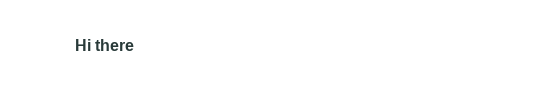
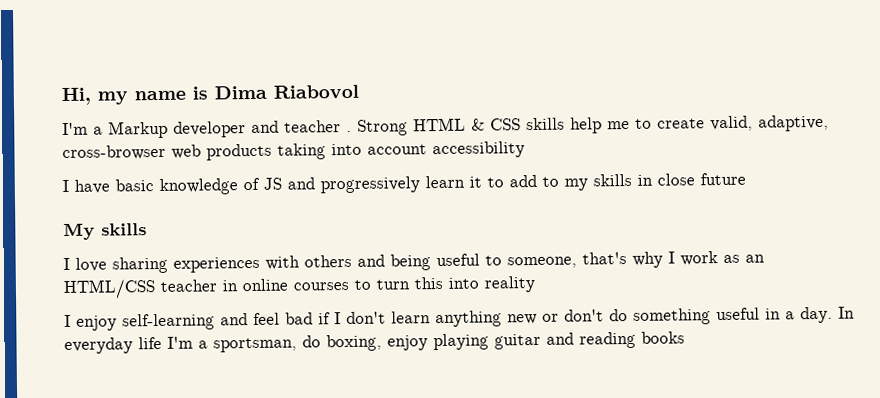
- Hi there
+ Hi, my name is Dima Riabovol
+ I'm a Markup developer and teacher . Strong HTML & CSS skills help me to create valid, adaptive, cross-browser web products taking into account accessibility
+ I have basic knowledge of JS and progressively learn it to add to my skills in close future
+ My skills
+ I love sharing experiences with others and being useful to someone, that's why I work as an HTML/CSS teacher in online courses to turn this into reality
+ I enjoy self-learning and feel bad if I don't learn anything new or don't do something useful in a day. In everyday life I'm a sportsman, do boxing, enjoy playing guitar and reading books

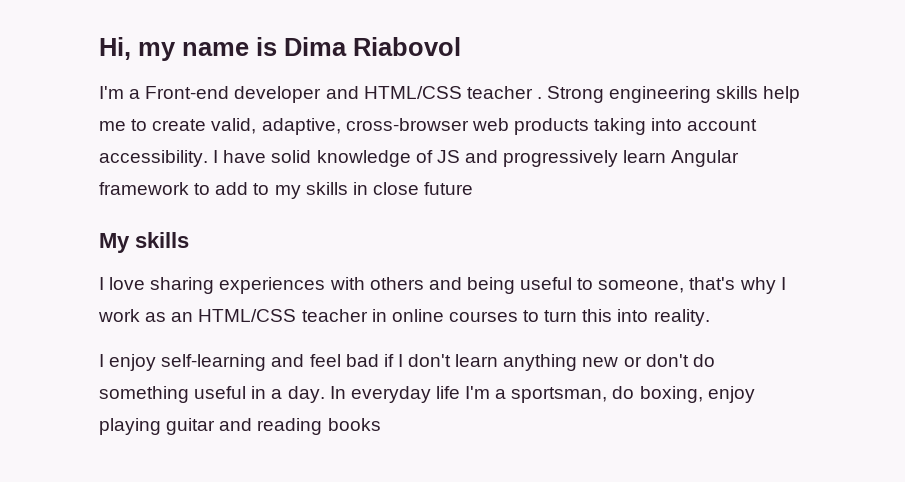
- I'm a Markup developer and teacher .
+ I'm a Front-end developer and HTML/CSS teacher .
- Strong HTML & CSS skills help me to create valid, adaptive, cross-browser web products taking into account accessibility
- I have basic knowledge of JS and progressively learn it to add to my skills in close future
+ Strong engineering skills help me to create valid, adaptive, cross-browser web products taking into account accessibility. I have solid knowledge of JS and progressively learn Angular framework to add to my skills in close future
- I love sharing experiences with others and being useful to someone, that's why I work as an HTML/CSS teacher in online courses to turn this into reality
+ I love sharing experiences with others and being useful to someone, that's why I work as an HTML/CSS teacher in online courses to turn this into reality.

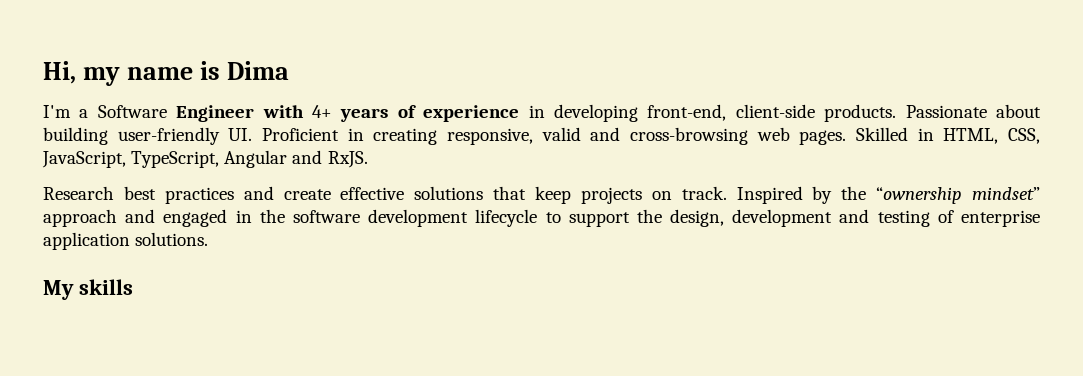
- Hi, my name is Dima Riabovol
- I'm a Front-end developer and HTML/CSS teacher . Strong engineering skills help me to create valid, adaptive, cross-browser web products taking into account accessibility. I have solid knowledge of JS and progressively learn Angular framework to add to my skills in close future
+ Hi, my name is Dima
+ I'm a Software Engineer with 4+ years of experience in developing front-end, client-side products. Passionate about building user-friendly UI. Proficient in creating responsive, valid and cross-browsing web pages. Skilled in HTML, CSS, JavaScript, TypeScript, Angular and RxJS.
+ Research best practices and create effective solutions that keep projects on track. Inspired by the “ownership mindset” approach and engaged in the software development lifecycle to support the design, development and testing of enterprise application solutions.
  My skills
- I love sharing experiences with others and being useful to someone, that's why I work as an HTML/CSS teacher in online courses to turn this into reality.
- I enjoy self-learning and feel bad if I don't learn anything new or don't do something useful in a day. In everyday life I'm a sportsman, do boxing, enjoy playing guitar and reading books

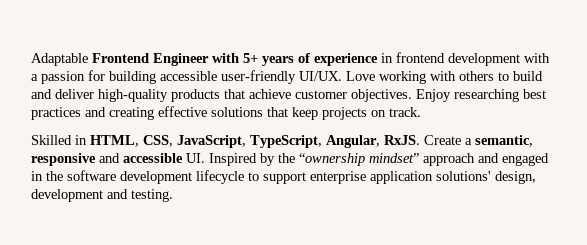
- Hi, my name is Dima
- I'm a Software Engineer with 4+ years of experience in developing front-end, client-side products. Passionate about building user-friendly UI. Proficient in creating responsive, valid and cross-browsing web pages. Skilled in HTML, CSS, JavaScript, TypeScript, Angular and RxJS.
- Research best practices and create effective solutions that keep projects on track. Inspired by the “ownership mindset” approach and engaged in the software development lifecycle to support the design, development and testing of enterprise application solutions.
- My skills
+ Adaptable Frontend Engineer with 5+ years of experience in frontend development with a passion for building accessible user-friendly UI/UX. Love working with others to build and deliver high-quality products that achieve customer objectives. Enjoy researching best practices and creating effective solutions that keep projects on track.
+ Skilled in HTML, CSS, JavaScript, TypeScript, Angular, RxJS. Create a semantic, responsive and accessible UI. Inspired by the “ownership mindset” approach and engaged in the software development lifecycle to support enterprise application solutions' design, development and testing.

